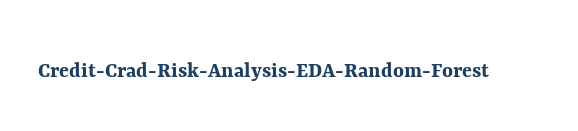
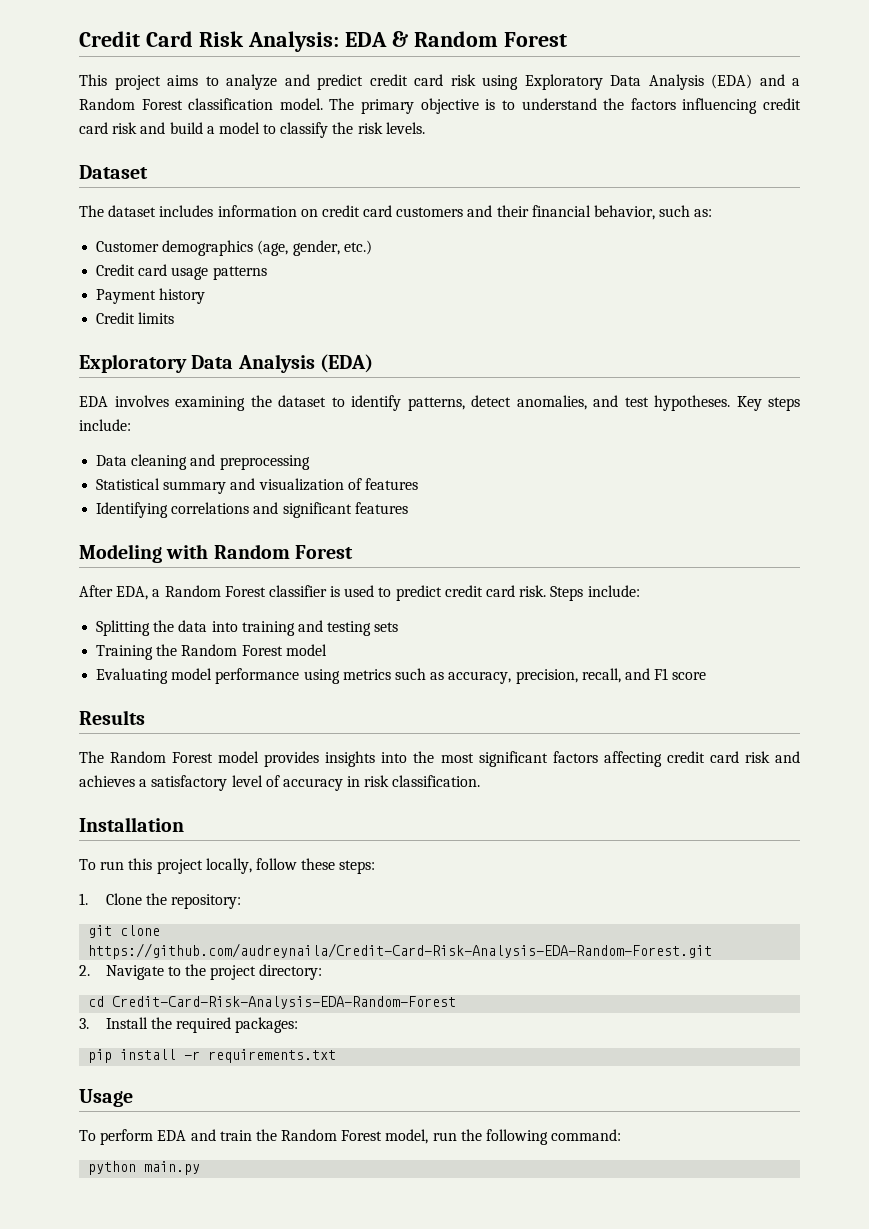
- Credit-Crad-Risk-Analysis-EDA-Random-Forest
+ Credit Card Risk Analysis: EDA & Random Forest
+ This project aims to analyze and predict credit card risk using Exploratory Data Analysis (EDA) and a Random Forest classification model. The primary objective is to understand the factors influencing credit card risk and build a model to classify the risk levels.
+ Dataset
+ The dataset includes information on credit card customers and their financial behavior, such as:
+ Customer demographics (age, gender, etc.)
+ Credit card usage patterns
+ Payment history
+ Credit limits
+ Exploratory Data Analysis (EDA)
+ EDA involves examining the dataset to identify patterns, detect anomalies, and test hypotheses. Key steps include:
+ Data cleaning and preprocessing
+ Statistical summary and visualization of features
+ Identifying correlations and significant features
+ Modeling with Random Forest
+ After EDA, a Random Forest classifier is used to predict credit card risk. Steps include:
+ Splitting the data into training and testing sets
+ Training the Random Forest model
+ Evaluating model performance using metrics such as accuracy, precision, recall, and F1 score
+ Results
+ The Random Forest model provides insights into the most significant factors affecting credit card risk and achieves a satisfactory level of accuracy in risk classification.
+ Installation
+ To run this project locally, follow these steps:
+ 1. Clone the repository:
+ git clone https://github.com/audreynaila/Credit-Card-Risk-Analysis-EDA-Random-Forest.git
+ 2. Navigate to the project directory:
+ cd Credit-Card-Risk-Analysis-EDA-Random-Forest
+ 3. Install the required packages:
+ pip install -r requirements.txt
+ Usage
+ To perform EDA and train the Random Forest model, run the following command:
+ python main.py

